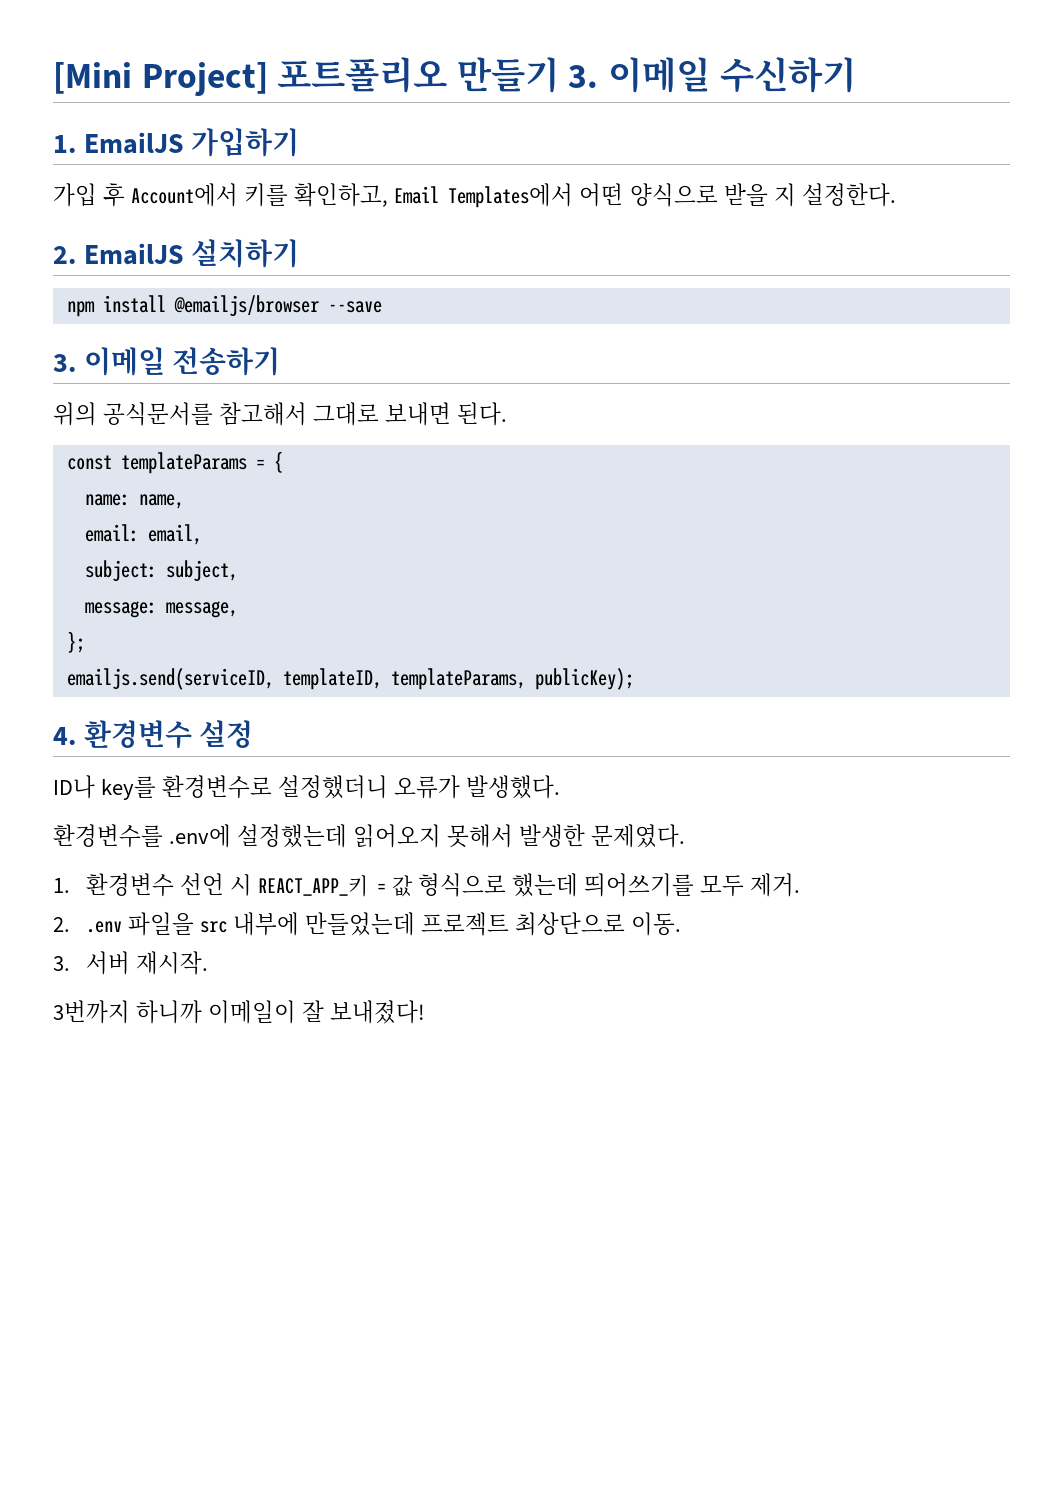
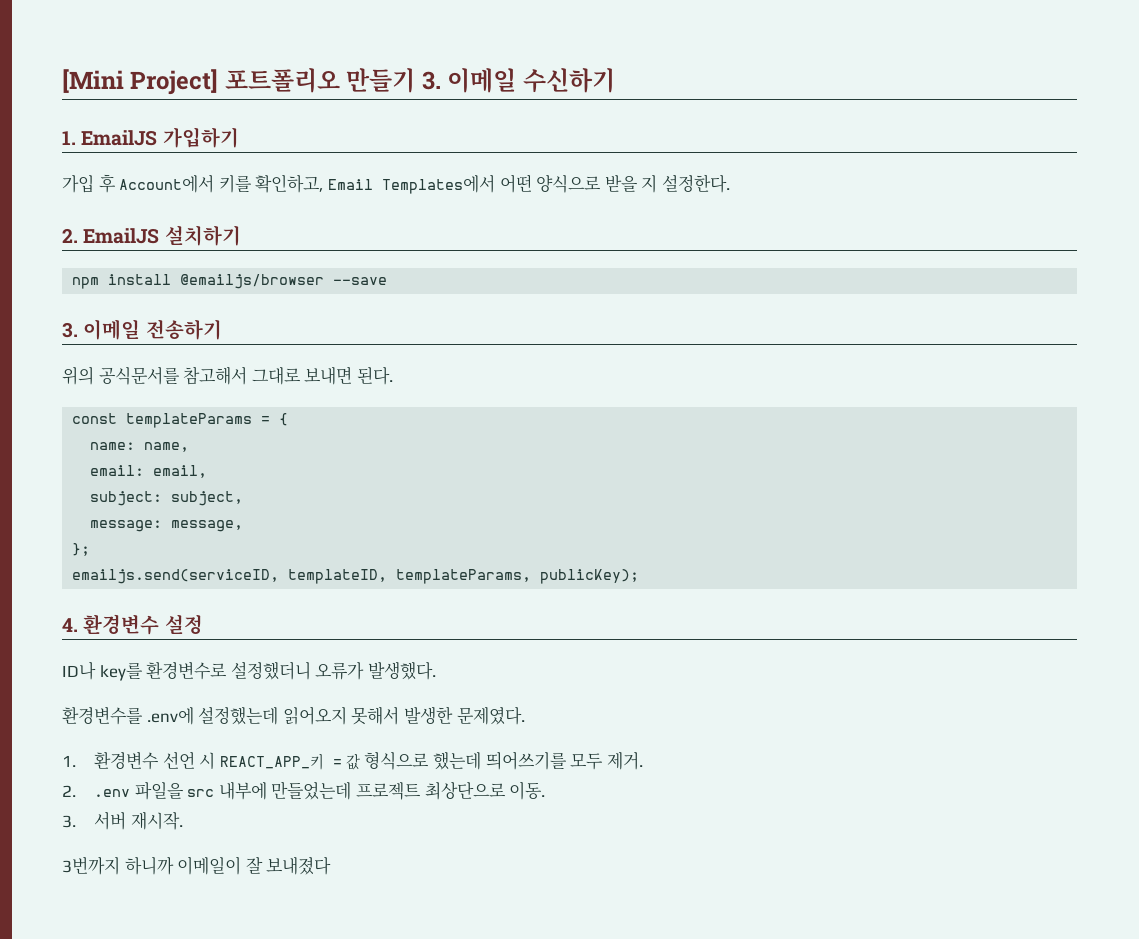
- 3번까지 하니까 이메일이 잘 보내졌다!
+ 3번까지 하니까 이메일이 잘 보내졌다

